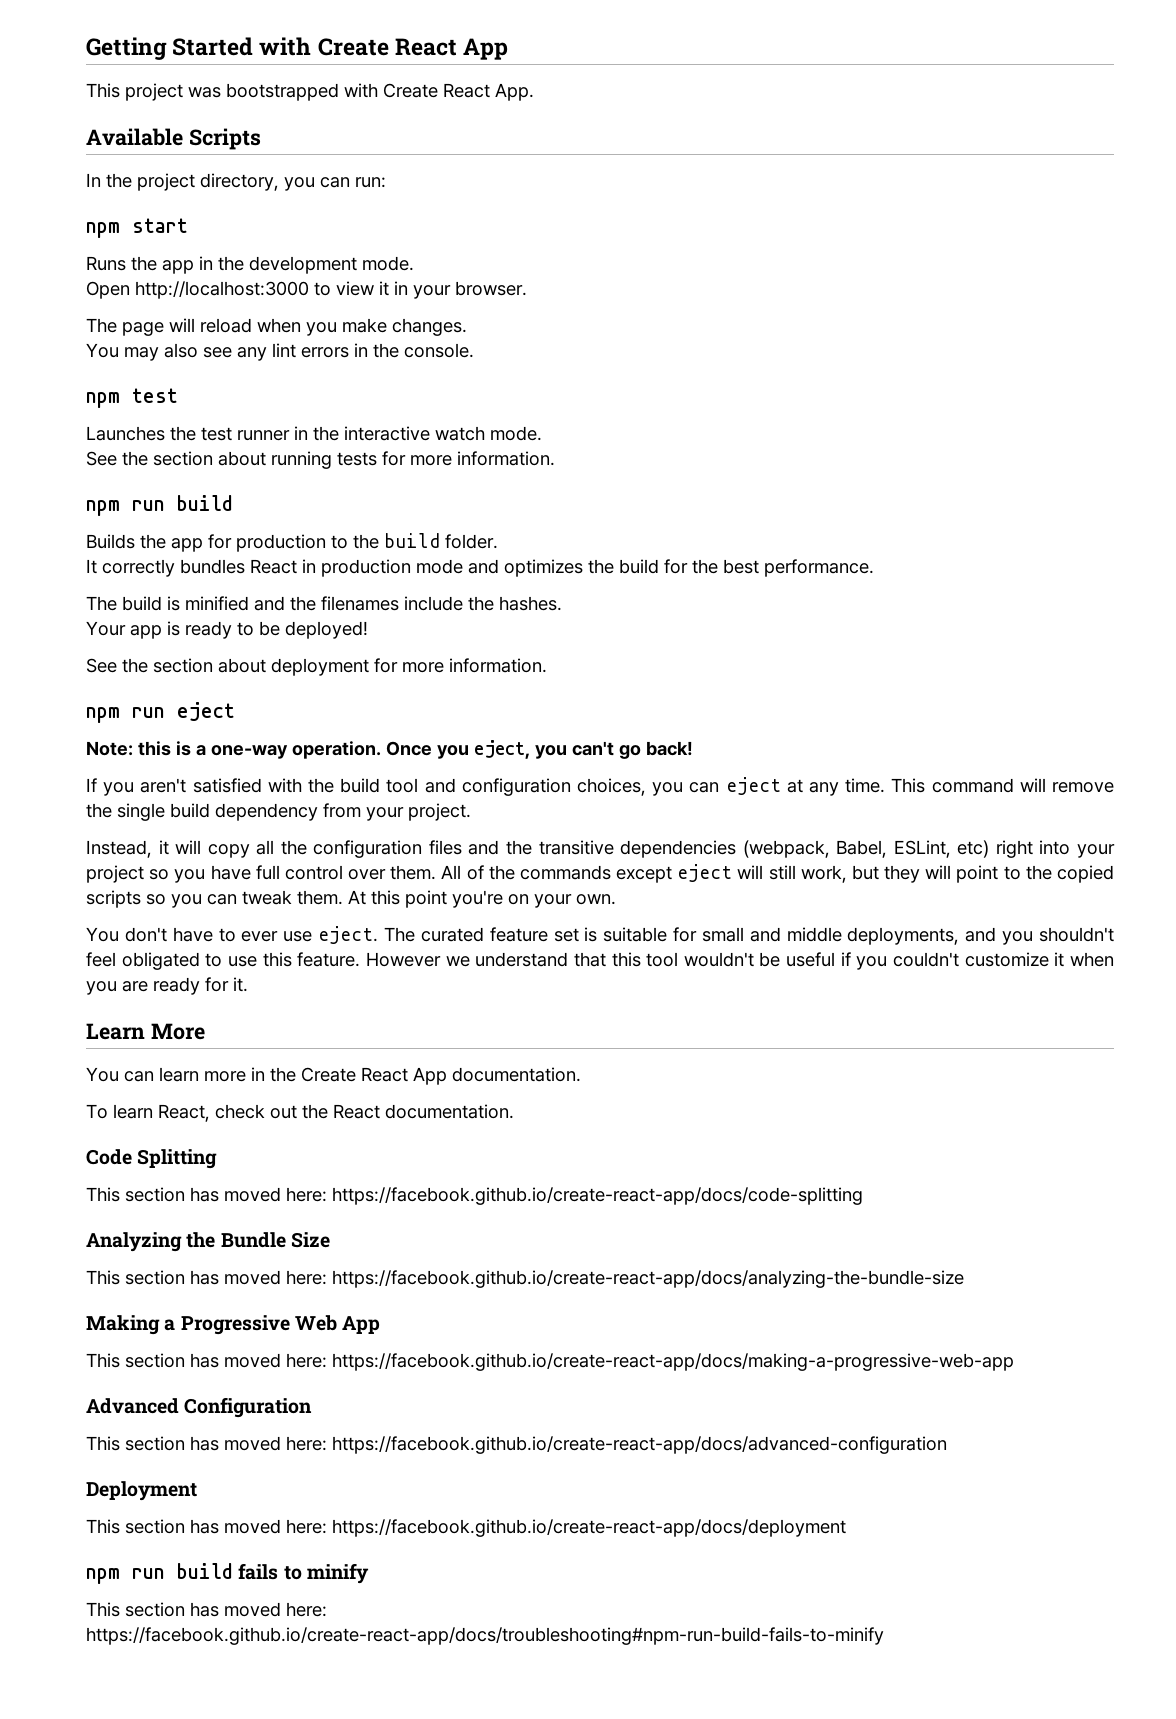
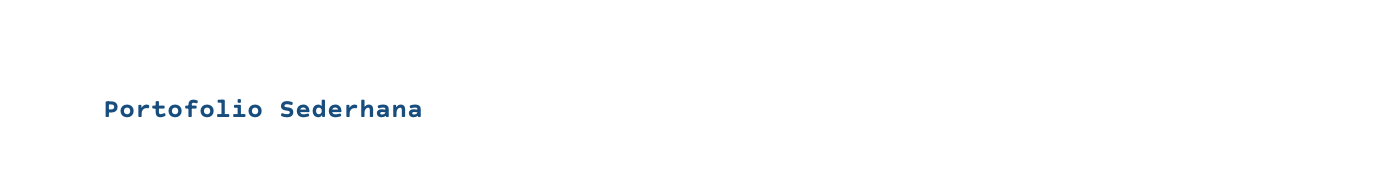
- Getting Started with Create React App
- This project was bootstrapped with Create React App.
- Available Scripts
- In the project directory, you can run:
- npm start
- Runs the app in the development mode.
- Open http://localhost:3000 to view it in your browser.
- The page will reload when you make changes.
- You may also see any lint errors in the console.
- npm test
- Launches the test runner in the interactive watch mode.
- See the section about running tests for more information.
- npm run build
- Builds the app for production to the build folder.
- It correctly bundles React in production mode and optimizes the build for the best performance.
- The build is minified and the filenames include the hashes.
- Your app is ready to be deployed!
- See the section about deployment for more information.
- npm run eject
- Note: this is a one-way operation. Once you eject, you can't go back!
- If you aren't satisfied with the build tool and configuration choices, you can eject at any time. This command will remove the single build dependency from your project.
- Instead, it will copy all the configuration files and the transitive dependencies (webpack, Babel, ESLint, etc) right into your project so you have full control over them. All of the commands except eject will still work, but they will point to the copied scripts so you can tweak them. At this point you're on your own.
- You don't have to ever use eject. The curated feature set is suitable for small and middle deployments, and you shouldn't feel obligated to use this feature. However we understand that this tool wouldn't be useful if you couldn't customize it when you are ready for it.
- Learn More
- You can learn more in the Create React App documentation.
- To learn React, check out the React documentation.
- Code Splitting
- This section has moved here: https://facebook.github.io/create-react-app/docs/code-splitting
- Analyzing the Bundle Size
- This section has moved here: https://facebook.github.io/create-react-app/docs/analyzing-the-bundle-size
- Making a Progressive Web App
- This section has moved here: https://facebook.github.io/create-react-app/docs/making-a-progressive-web-app
- Advanced Configuration
- This section has moved here: https://facebook.github.io/create-react-app/docs/advanced-configuration
- Deployment
- This section has moved here: https://facebook.github.io/create-react-app/docs/deployment
- npm run build fails to minify
- This section has moved here: https://facebook.github.io/create-react-app/docs/troubleshooting#npm-run-build-fails-to-minify
+ Portofolio Sederhana

